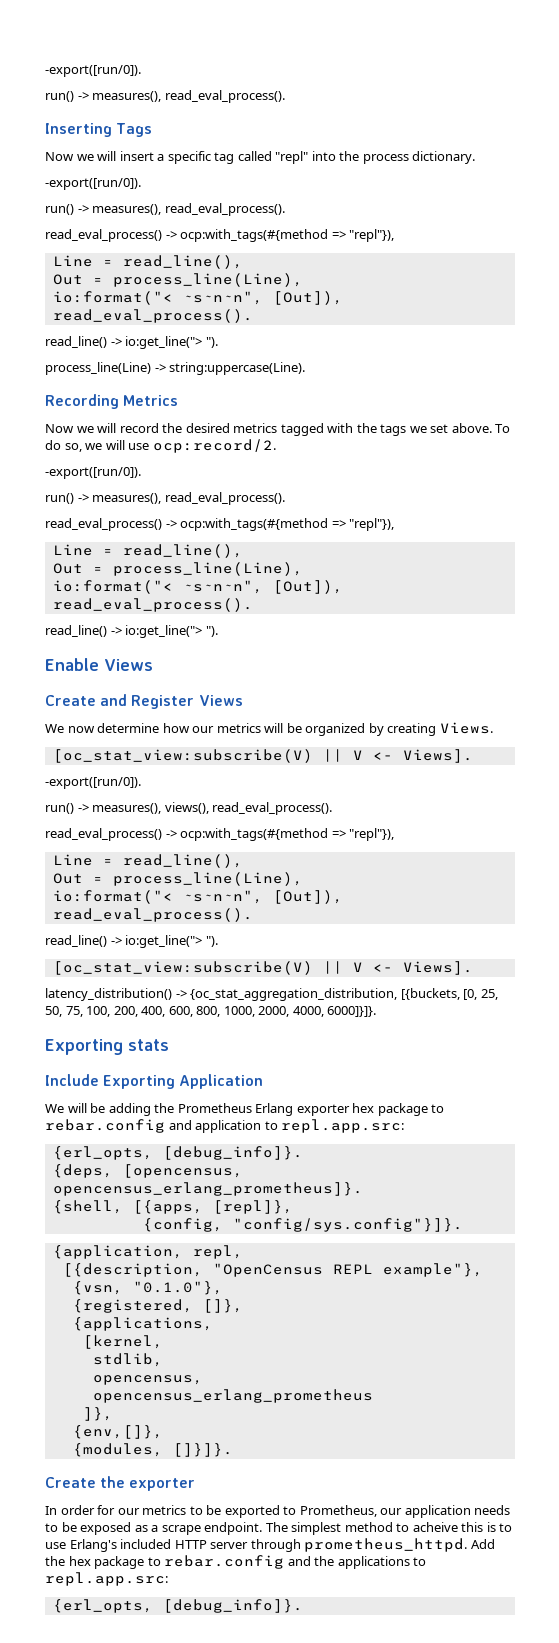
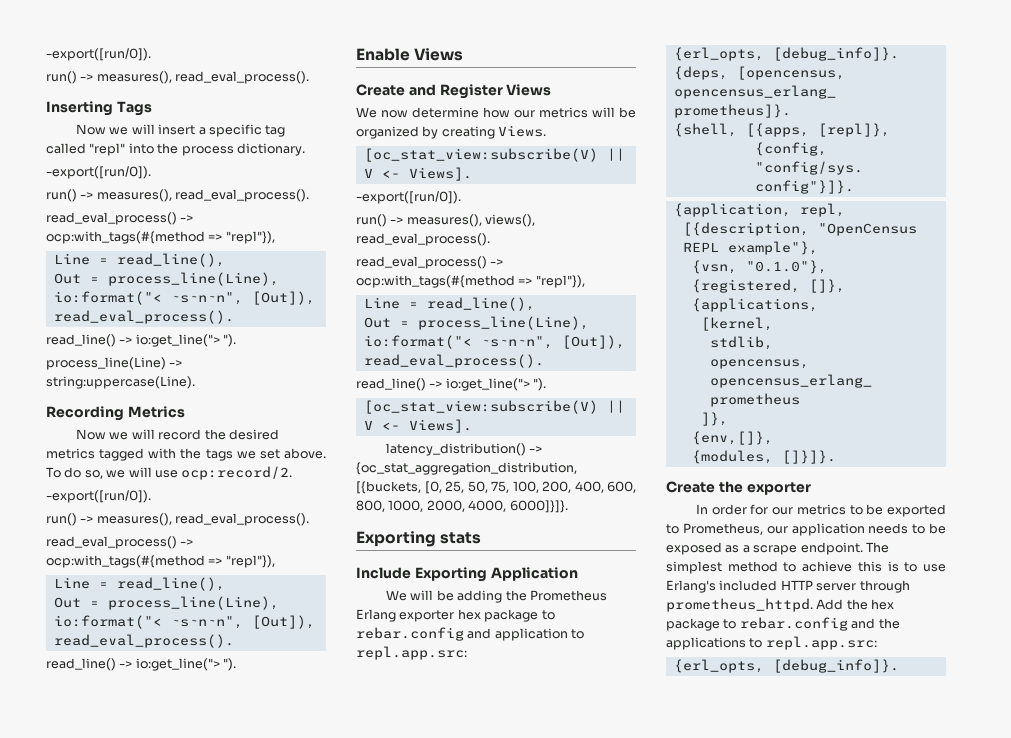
- The simplest method to acheive this is to use Erlang's included HTTP server through prometheus_httpd.
+ The simplest method to achieve this is to use Erlang's included HTTP server through prometheus_httpd.

